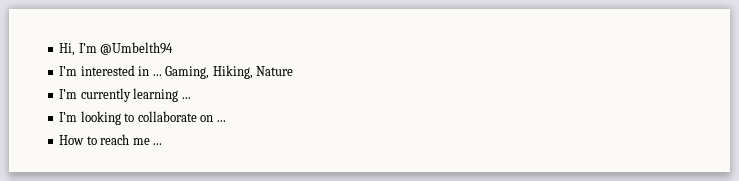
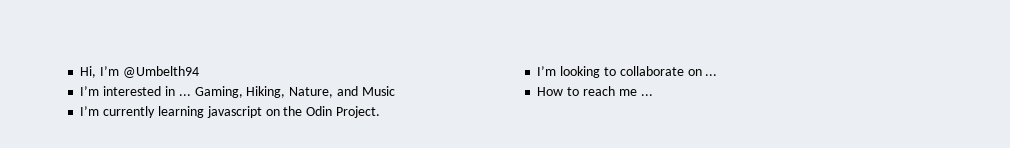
- Gaming, Hiking, Nature
+ Gaming, Hiking, Nature, and Music
- I’m currently learning ...
+ I’m currently learning javascript on the Odin Project.

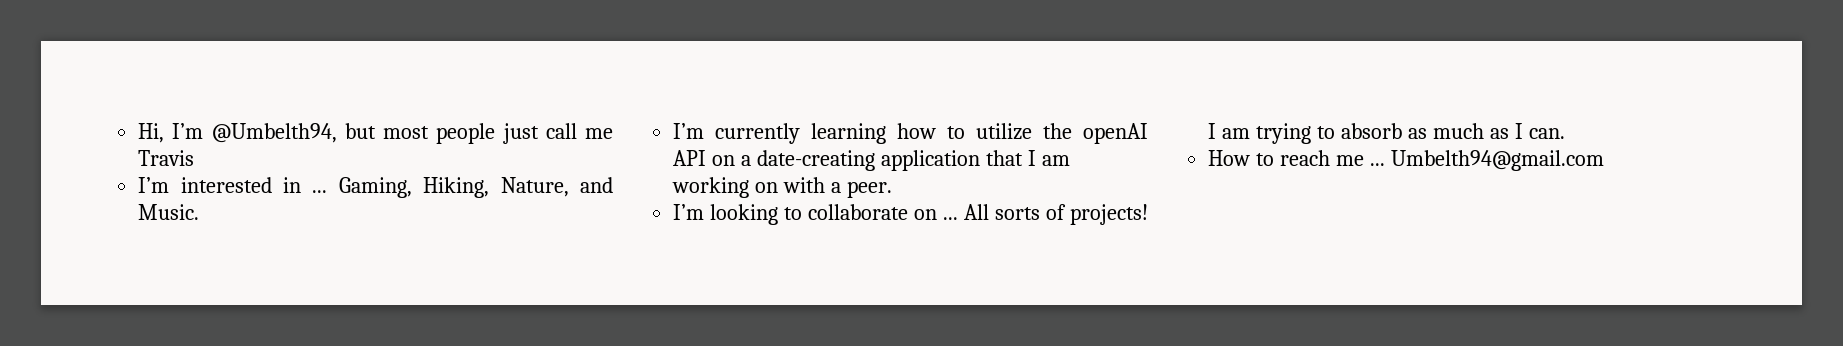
- Hi, I’m @Umbelth94
+ Hi, I’m @Umbelth94, but most people just call me Travis
- Gaming, Hiking, Nature, and Music
+ Gaming, Hiking, Nature, and Music.
- I’m currently learning javascript on the Odin Project.
+ I’m currently learning how to utilize the openAI API on a date-creating application that I am working on with a peer.
+ All sorts of projects! I am trying to absorb as much as I can.
+ Umbelth94@gmail.com

